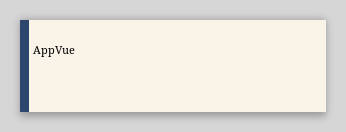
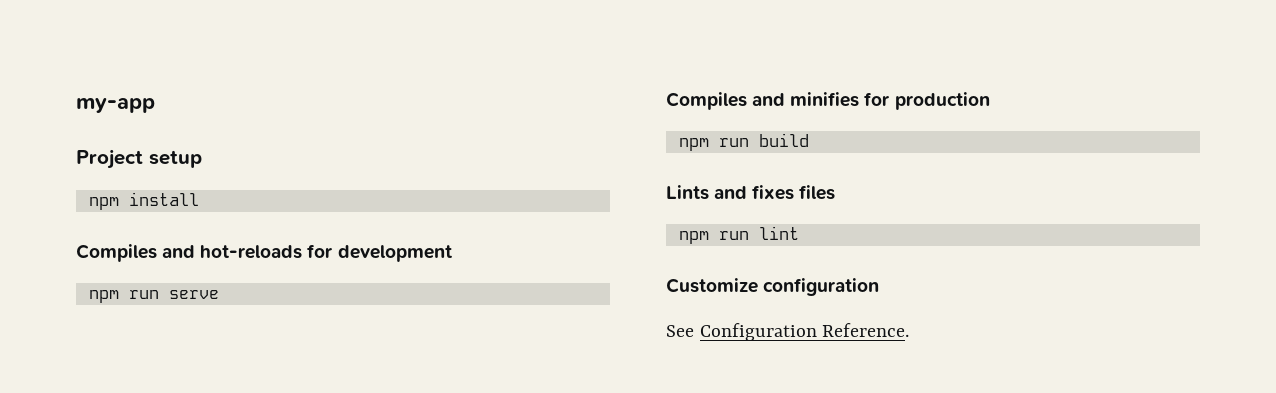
- AppVue
+ my-app
+ Project setup
+ npm install
+ Compiles and hot-reloads for development
+ npm run serve
+ Compiles and minifies for production
+ npm run build
+ Lints and fixes files
+ npm run lint
+ Customize configuration
+ See Configuration Reference.

